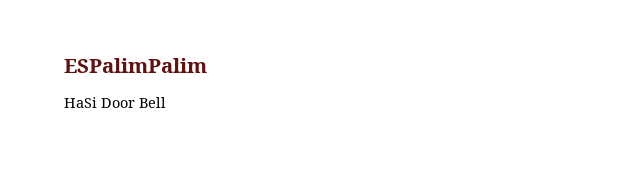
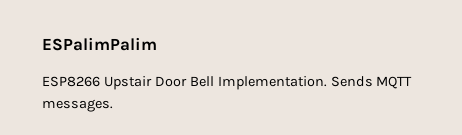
- HaSi Door Bell
+ ESP8266 Upstair Door Bell Implementation. Sends MQTT messages.

